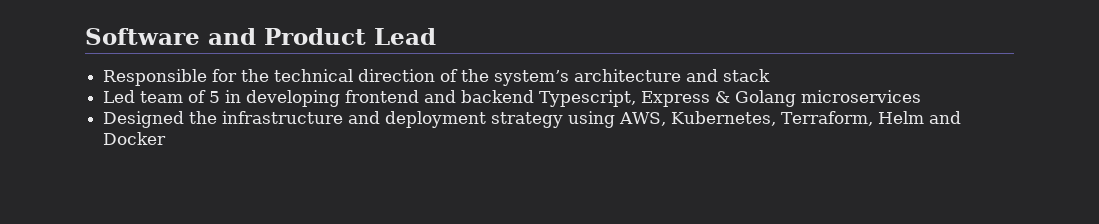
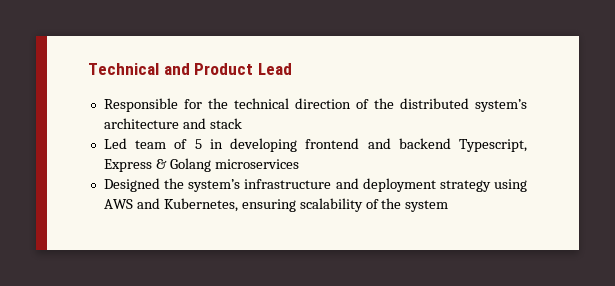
- Software and Product Lead
+ Technical and Product Lead
- Responsible for the technical direction of the system’s architecture and stack
+ Responsible for the technical direction of the distributed system’s architecture and stack
- Designed the infrastructure and deployment strategy using AWS, Kubernetes, Terraform, Helm and Docker
+ Designed the system’s infrastructure and deployment strategy using AWS and Kubernetes, ensuring scalability of the system

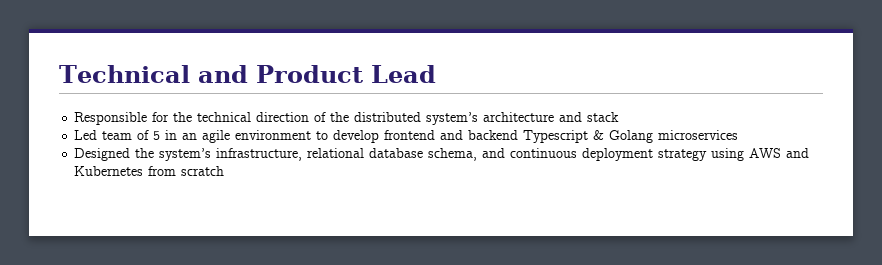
- Led team of 5 in developing frontend and backend Typescript, Express & Golang microservices
+ Led team of 5 in an agile environment to develop frontend and backend Typescript & Golang microservices
- Designed the system’s infrastructure and deployment strategy using AWS and Kubernetes, ensuring scalability of the system
+ Designed the system’s infrastructure, relational database schema, and continuous deployment strategy using AWS and Kubernetes from scratch

